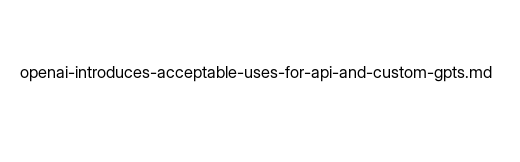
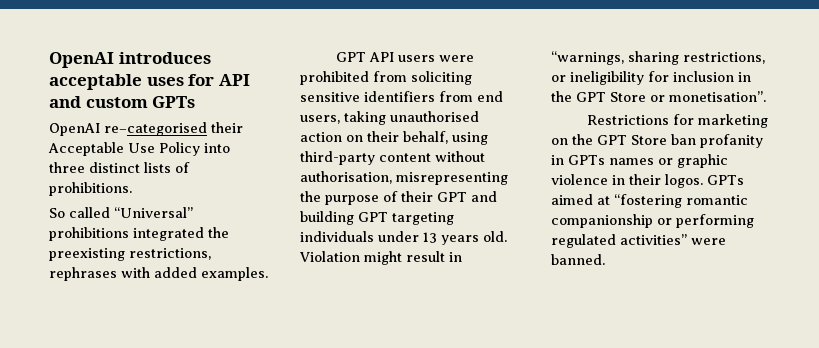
- openai-introduces-acceptable-uses-for-api-and-custom-gpts.md
+ OpenAI introduces acceptable uses for API and custom GPTs
+ OpenAI re–categorised their Acceptable Use Policy into three distinct lists of prohibitions.
+ So called “Universal” prohibitions integrated the preexisting restrictions, rephrases with added examples.
+ GPT API users were prohibited from soliciting sensitive identifiers from end users, taking unauthorised action on their behalf, using third-party content without authorisation, misrepresenting the purpose of their GPT and building GPT targeting individuals under 13 years old. Violation might result in “warnings, sharing restrictions, or ineligibility for inclusion in the GPT Store or monetisation”.
+ Restrictions for marketing on the GPT Store ban profanity in GPTs names or graphic violence in their logos. GPTs aimed at “fostering romantic companionship or performing regulated activities” were banned.

